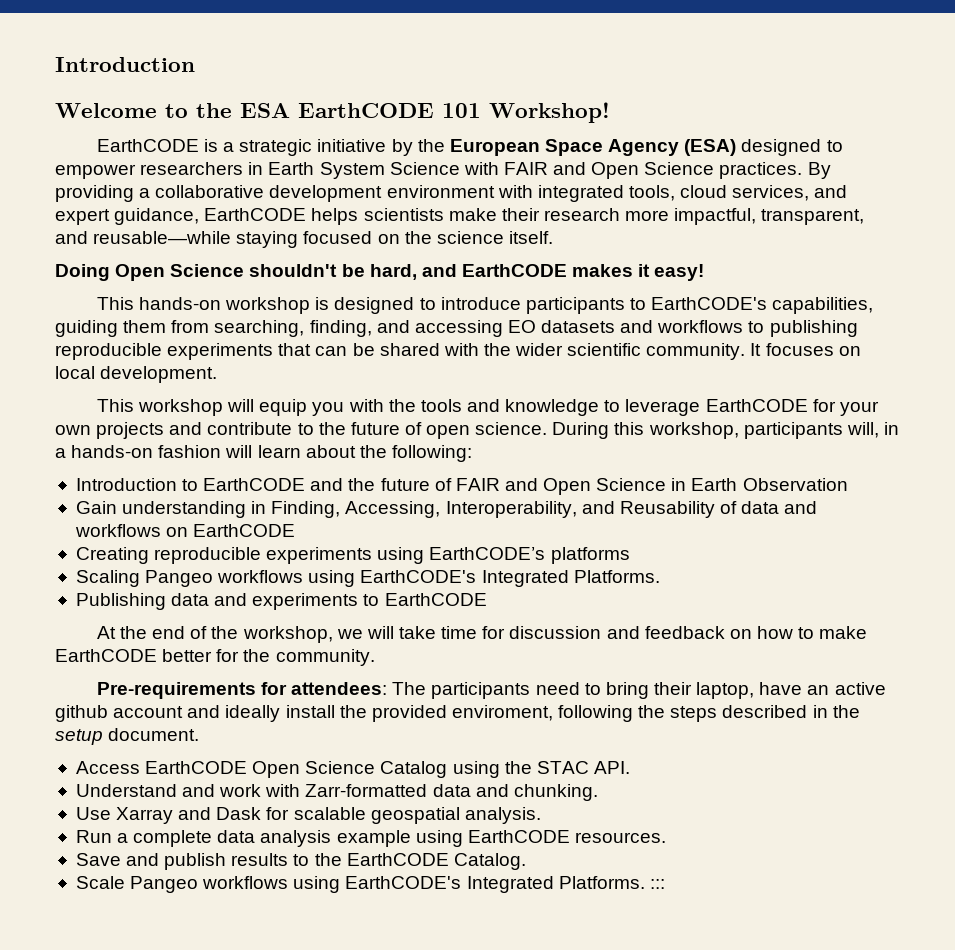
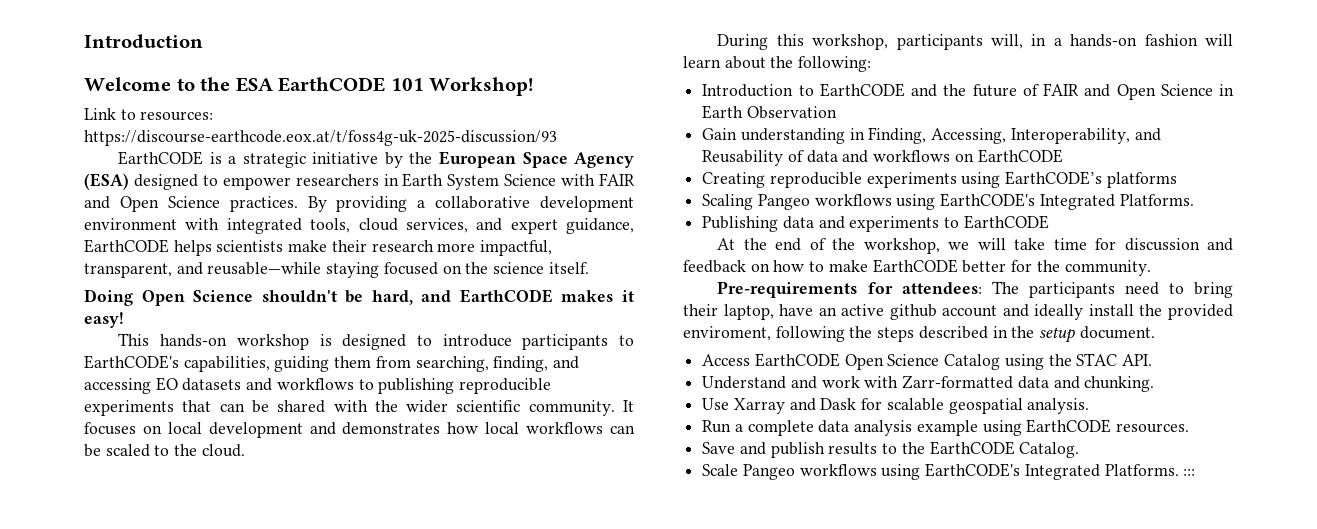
+ Link to resources: https://discourse-earthcode.eox.at/t/foss4g-uk-2025-discussion/93
- It focuses on local development.
- This workshop will equip you with the tools and knowledge to leverage EarthCODE for your own projects and contribute to the future of open science. During this workshop, participants will, in a hands-on fashion will learn about the following:
+ It focuses on local development and demonstrates how local workflows can be scaled to the cloud.
+ During this workshop, participants will, in a hands-on fashion will learn about the following:

